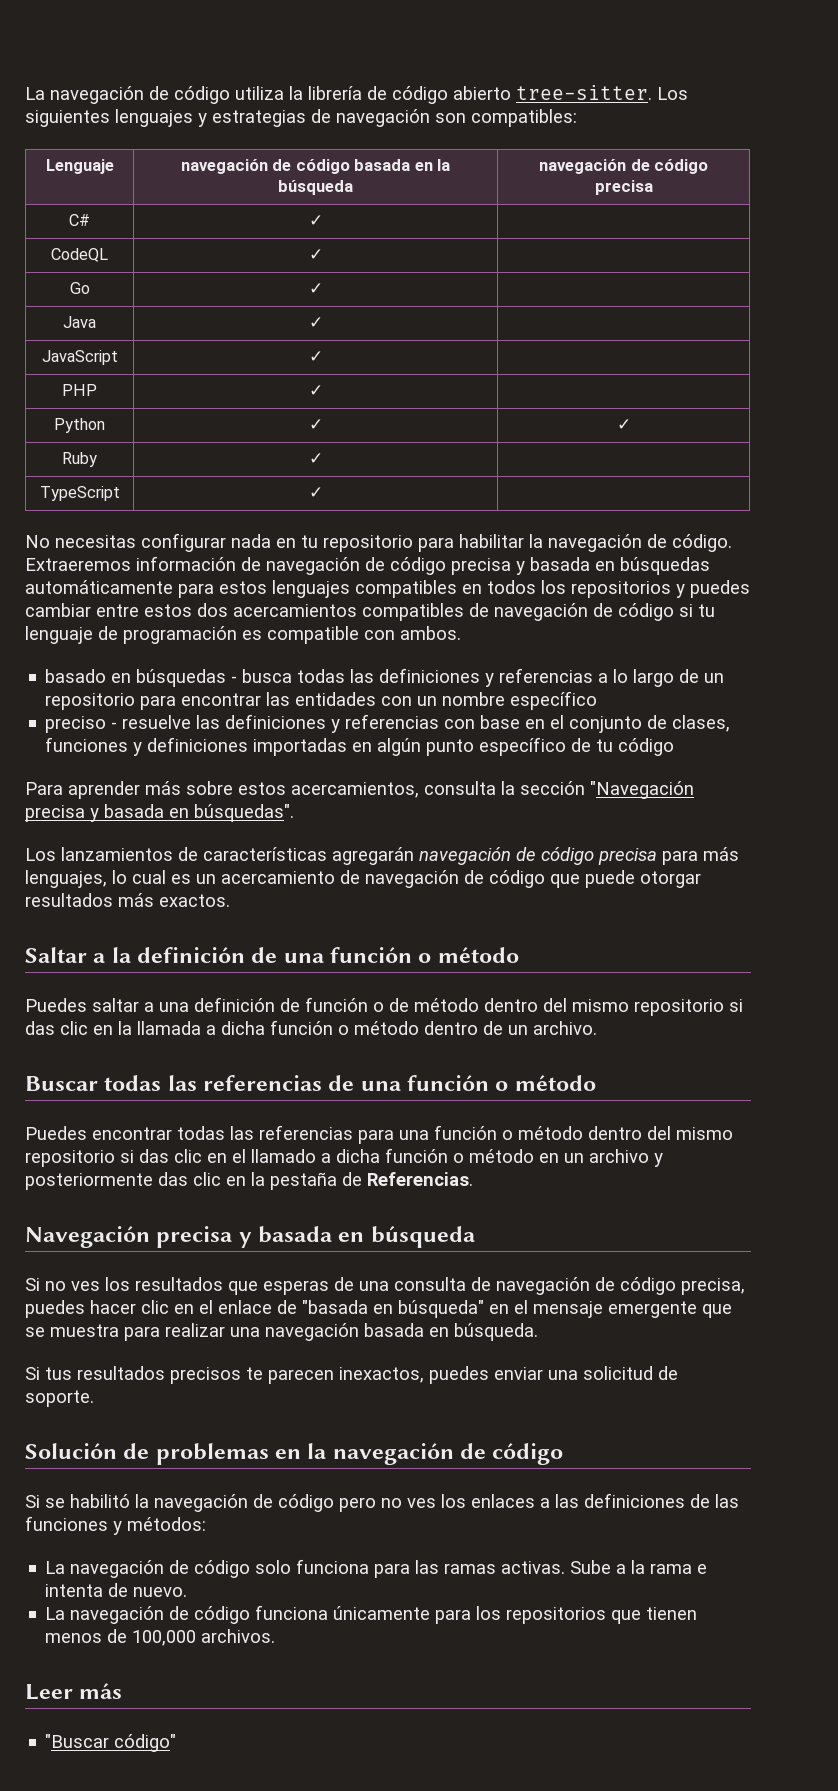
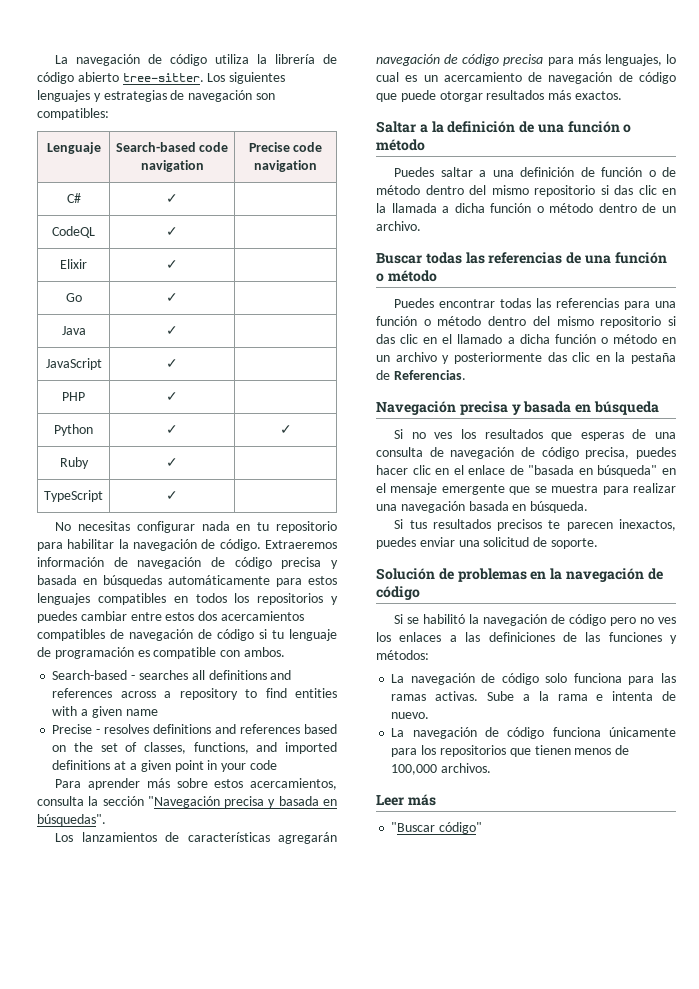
- Lenguaje | navegación de código basada en la búsqueda | navegación de código precisa
+ Lenguaje | Search-based code navigation | Precise code navigation
+ Elixir | ✓ |
- basado en búsquedas - busca todas las definiciones y referencias a lo largo de un repositorio para encontrar las entidades con un nombre específico
- preciso - resuelve las definiciones y referencias con base en el conjunto de clases, funciones y definiciones importadas en algún punto específico de tu código
+ Search-based - searches all definitions and references across a repository to find entities with a given name
+ Precise - resolves definitions and references based on the set of classes, functions, and imported definitions at a given point in your code

